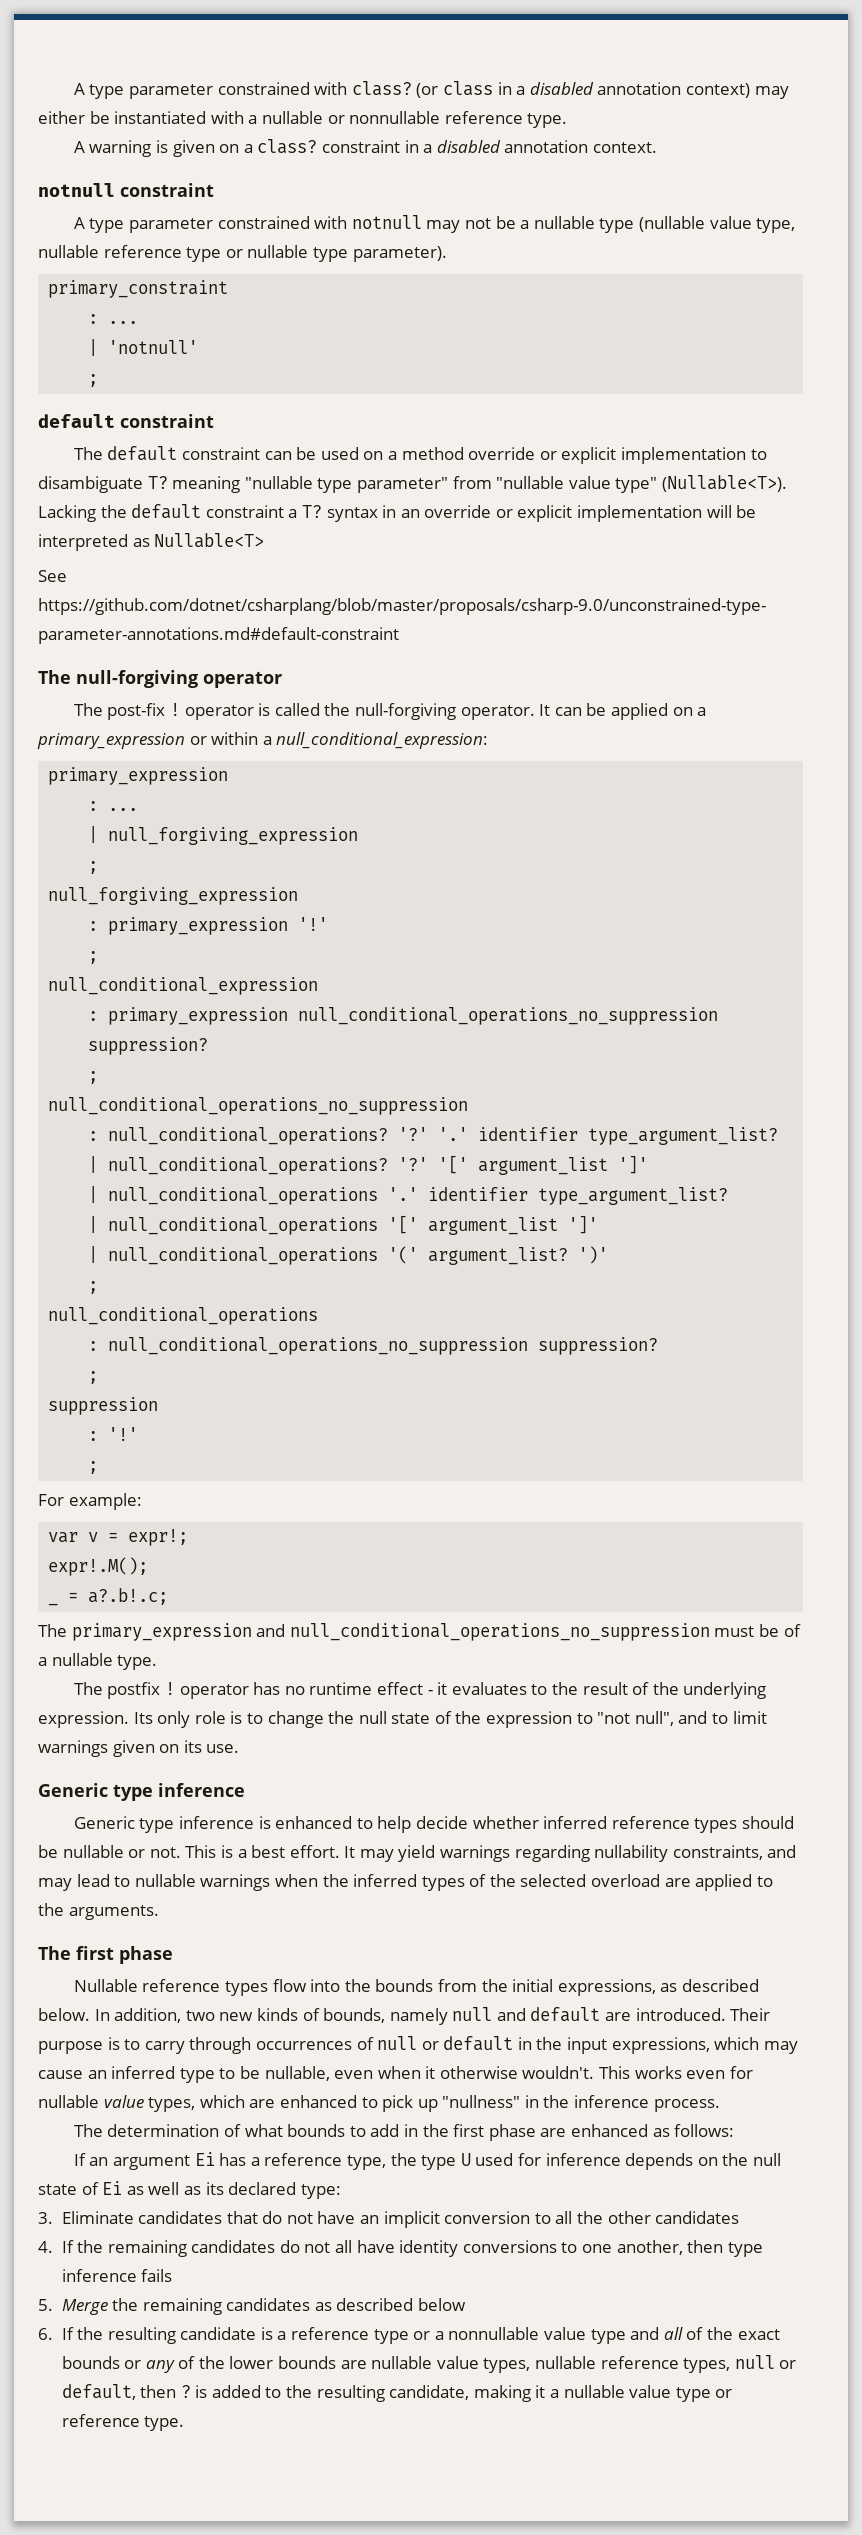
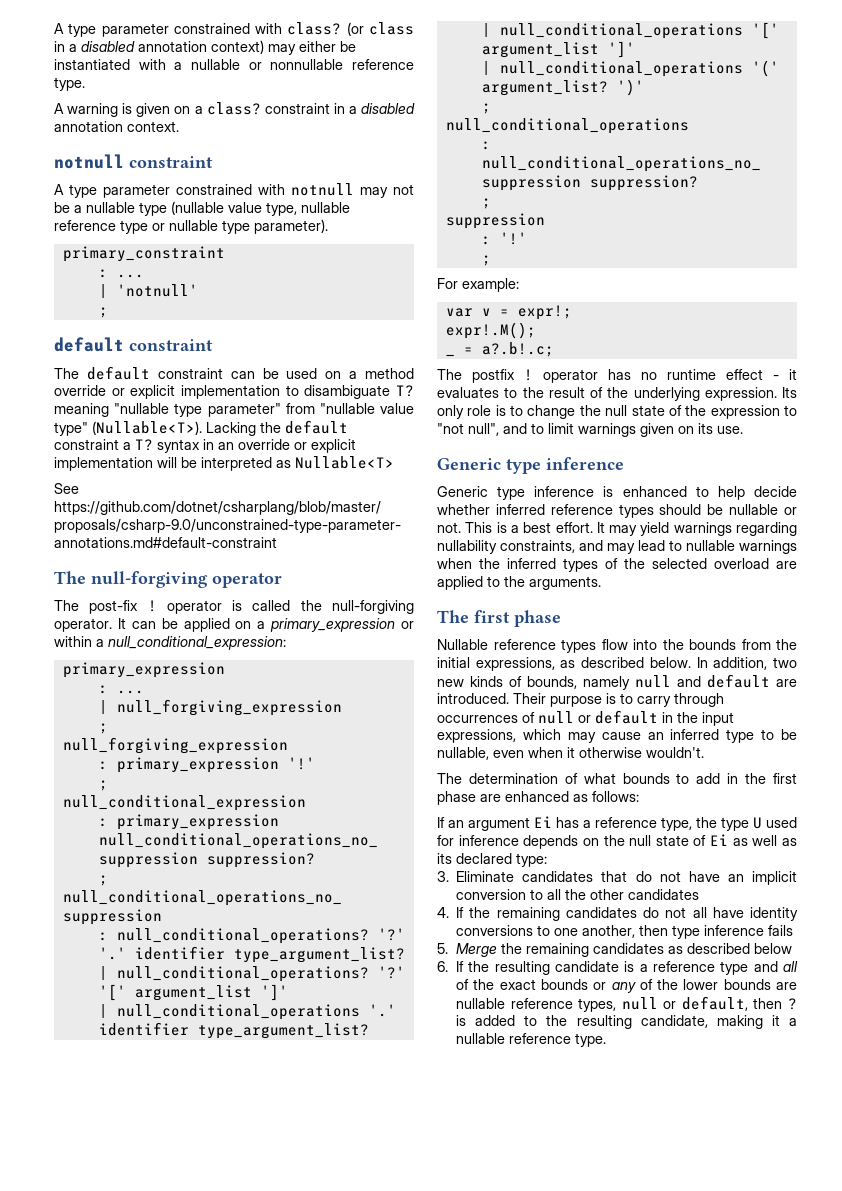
- The primary_expression and null_conditional_operations_no_suppression must be of a nullable type.
- This works even for nullable value types, which are enhanced to pick up "nullness" in the inference process.
- 6. If the resulting candidate is a reference type or a nonnullable value type and all of the exact bounds or any of the lower bounds are nullable value types, nullable reference types, null or default, then ? is added to the resulting candidate, making it a nullable value type or reference type.
+ 6. If the resulting candidate is a reference type and all of the exact bounds or any of the lower bounds are nullable reference types, null or default, then ? is added to the resulting candidate, making it a nullable reference type.

